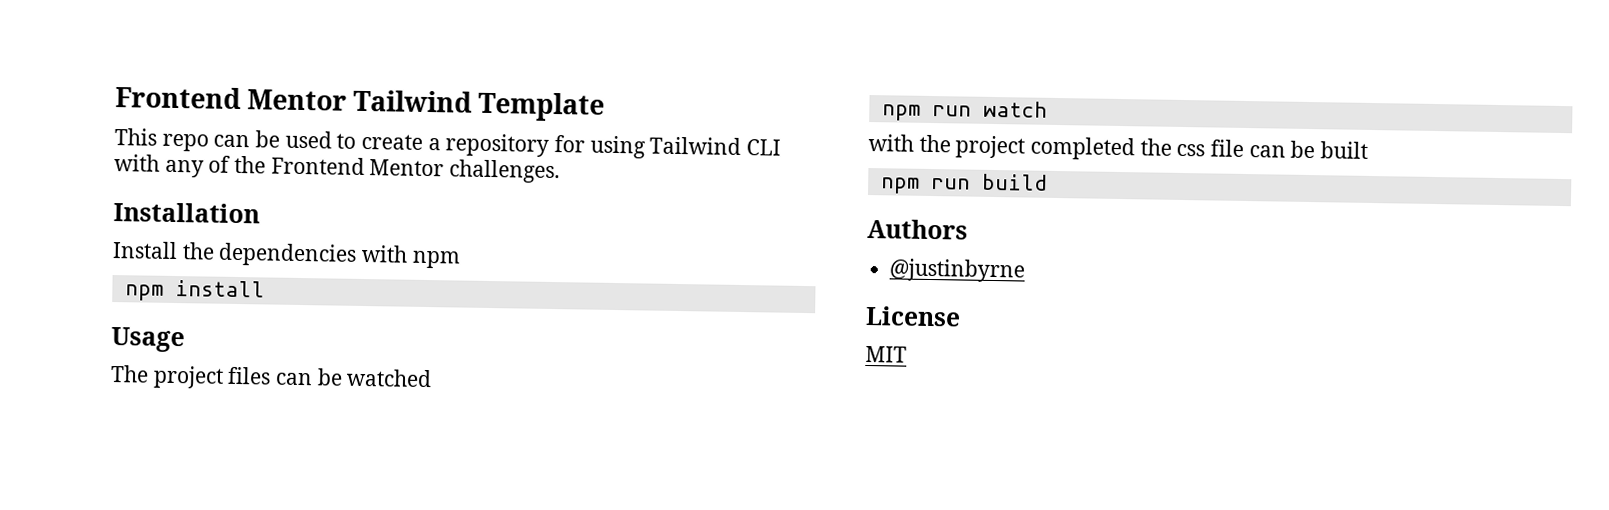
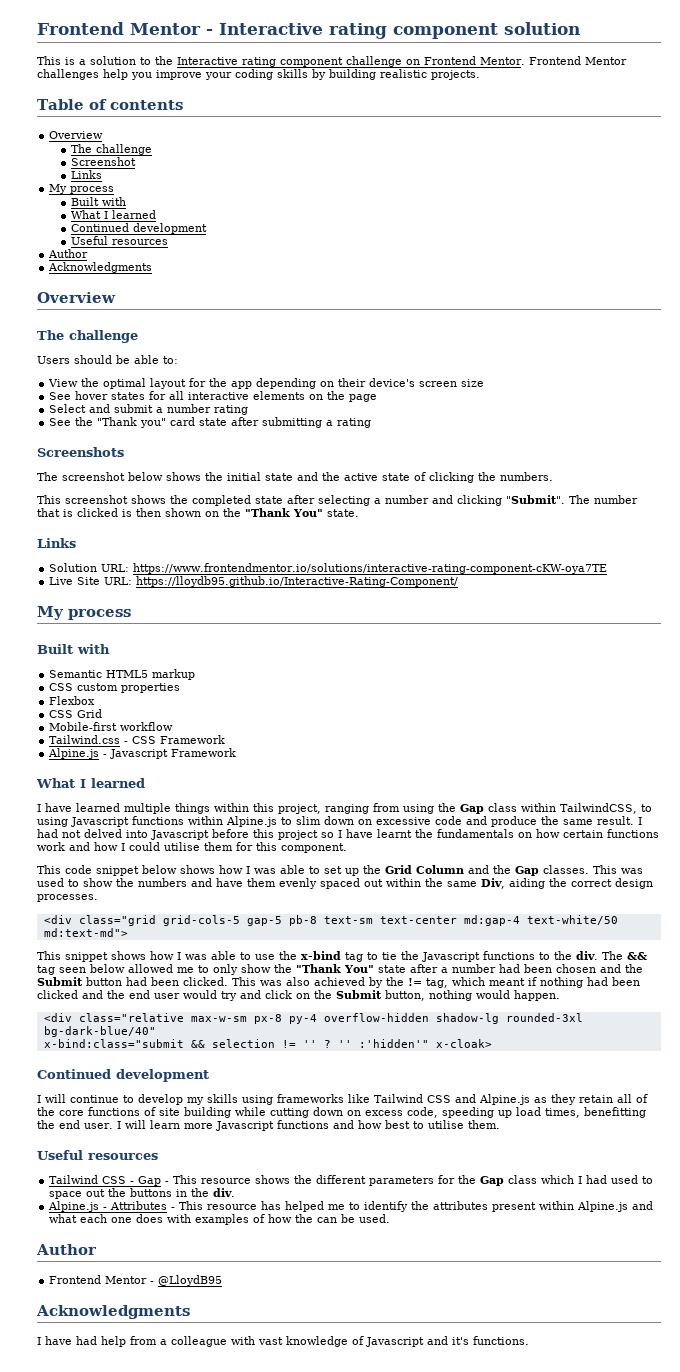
- Frontend Mentor Tailwind Template
- This repo can be used to create a repository for using Tailwind CLI with any of the Frontend Mentor challenges.
- Installation
- Install the dependencies with npm
- npm install
- Usage
- The project files can be watched
- npm run watch
- with the project completed the css file can be built
- npm run build
- Authors
- @justinbyrne
- License
- MIT
+ Frontend Mentor - Interactive rating component solution
+ This is a solution to the Interactive rating component challenge on Frontend Mentor. Frontend Mentor challenges help you improve your coding skills by building realistic projects.
+ Table of contents
+ Overview
+ The challenge
+ Screenshot
+ Links
+ My process
+ Built with
+ What I learned
+ Continued development
+ Useful resources
+ Author
+ Acknowledgments
+ Overview
+ The challenge
+ Users should be able to:
+ View the optimal layout for the app depending on their device's screen size
+ See hover states for all interactive elements on the page
+ Select and submit a number rating
+ See the "Thank you" card state after submitting a rating
+ Screenshots
+ The screenshot below shows the initial state and the active state of clicking the numbers.
+ This screenshot shows the completed state after selecting a number and clicking "Submit". The number that is clicked is then shown on the "Thank You" state.
+ Links
+ Solution URL: https://www.frontendmentor.io/solutions/interactive-rating-component-cKW-oya7TE
+ Live Site URL: https://lloydb95.github.io/Interactive-Rating-Component/
+ My process
+ Built with
+ Semantic HTML5 markup
+ CSS custom properties
+ Flexbox
+ CSS Grid
+ Mobile-first workflow
+ Tailwind.css - CSS Framework
+ Alpine.js - Javascript Framework
+ What I learned
+ I have learned multiple things within this project, ranging from using the Gap class within TailwindCSS, to using Javascript functions within Alpine.js to slim down on excessive code and produce the same result. I had not delved into Javascript before this project so I have learnt the fundamentals on how certain functions work and how I could utilise them for this component.
+ This code snippet below shows how I was able to set up the Grid Column and the Gap classes. This was used to show the numbers and have them evenly spaced out within the same Div, aiding the correct design processes.
+ <div class="grid grid-cols-5 gap-5 pb-8 text-sm text-center md:gap-4 text-white/50 md:text-md">
+ This snippet shows how I was able to use the x-bind tag to tie the Javascript functions to the div. The && tag seen below allowed me to only show the "Thank You" state after a number had been chosen and the Submit button had been clicked. This was also achieved by the != tag, which meant if nothing had been clicked and the end user would try and click on the Submit button, nothing would happen.
+ <div class="relative max-w-sm px-8 py-4 overflow-hidden shadow-lg rounded-3xl bg-dark-blue/40"
+ x-bind:class="submit && selection != '' ? '' :'hidden'" x-cloak>
+ Continued development
+ I will continue to develop my skills using frameworks like Tailwind CSS and Alpine.js as they retain all of the core functions of site building while cutting down on excess code, speeding up load times, benefitting the end user. I will learn more Javascript functions and how best to utilise them.
+ Useful resources
+ Tailwind CSS - Gap - This resource shows the different parameters for the Gap class which I had used to space out the buttons in the div.
+ Alpine.js - Attributes - This resource has helped me to identify the attributes present within Alpine.js and what each one does with examples of how the can be used.
+ Author
+ Frontend Mentor - @LloydB95
+ Acknowledgments
+ I have had help from a colleague with vast knowledge of Javascript and it's functions.

